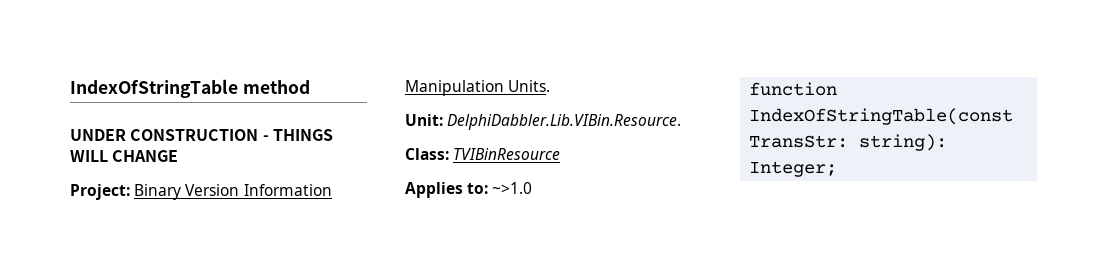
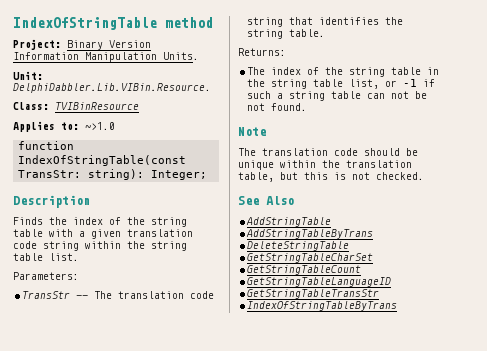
- UNDER CONSTRUCTION - THINGS WILL CHANGE
+ Description
+ Finds the index of the string table with a given translation code string within the string table list.
+ Parameters:
+ TransStr -- The translation code string that identifies the string table.
+ Returns:
+ The index of the string table in the string table list, or -1 if such a string table can not be not found.
+ Note
+ The translation code should be unique within the translation table, but this is not checked.
+ See Also
+ AddStringTable
+ AddStringTableByTrans
+ DeleteStringTable
+ GetStringTableCharSet
+ GetStringTableCount
+ GetStringTableLanguageID
+ GetStringTableTransStr
+ IndexOfStringTableByTrans

